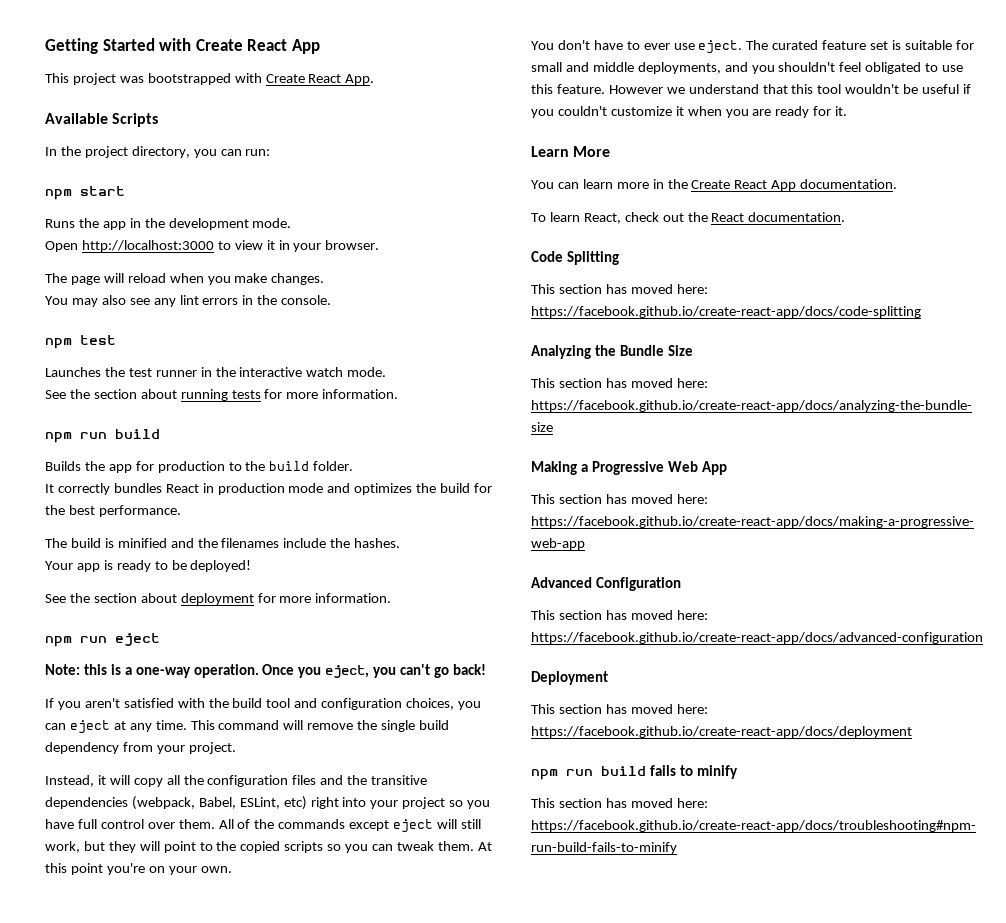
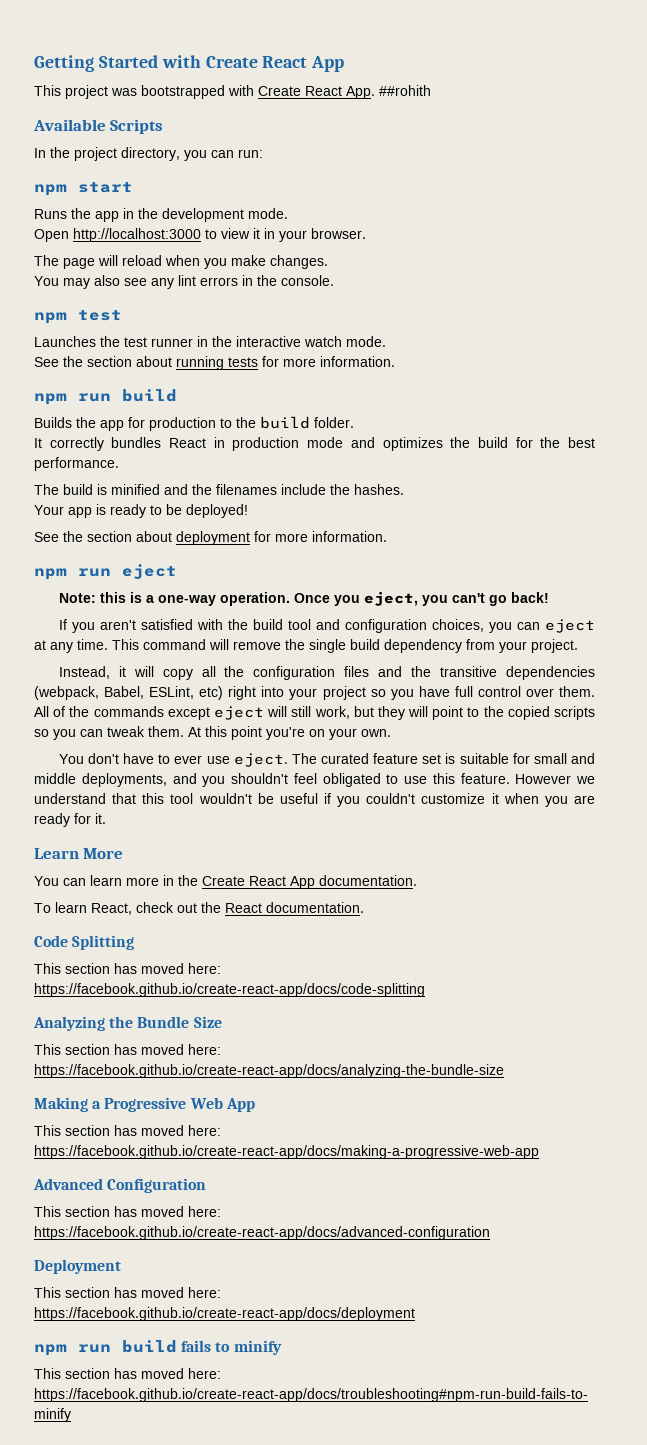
- This project was bootstrapped with Create React App.
+ This project was bootstrapped with Create React App. ##rohith

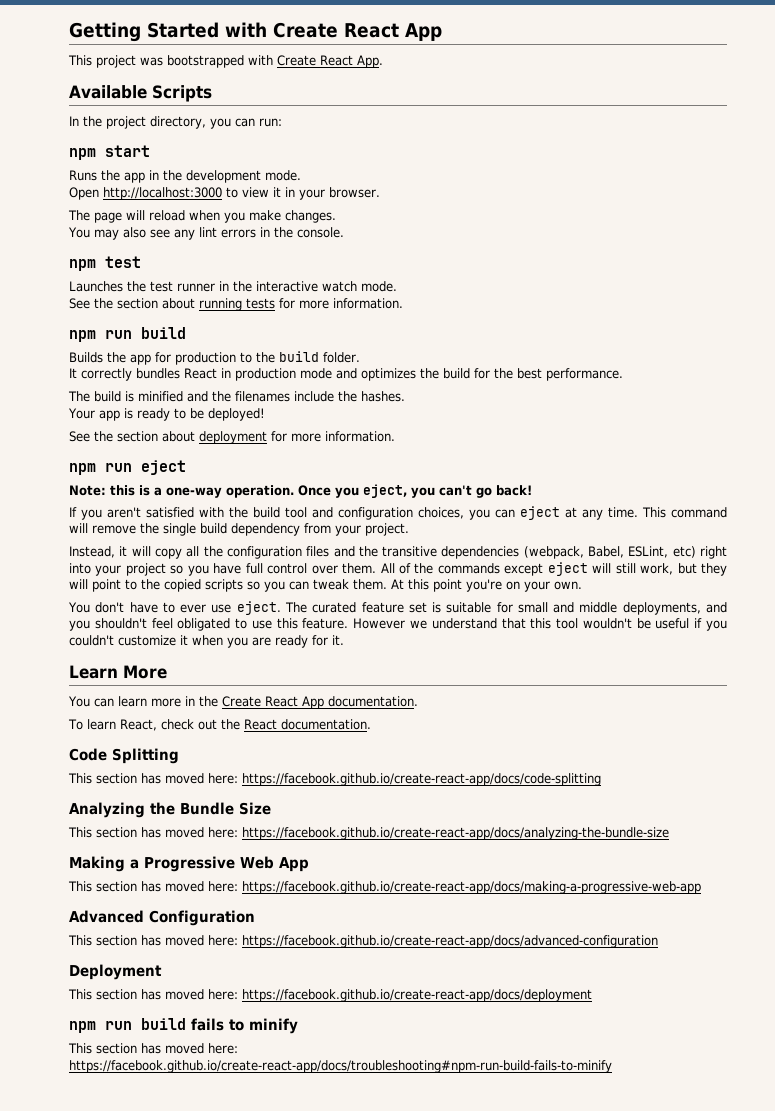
- This project was bootstrapped with Create React App. ##rohith
+ This project was bootstrapped with Create React App.

